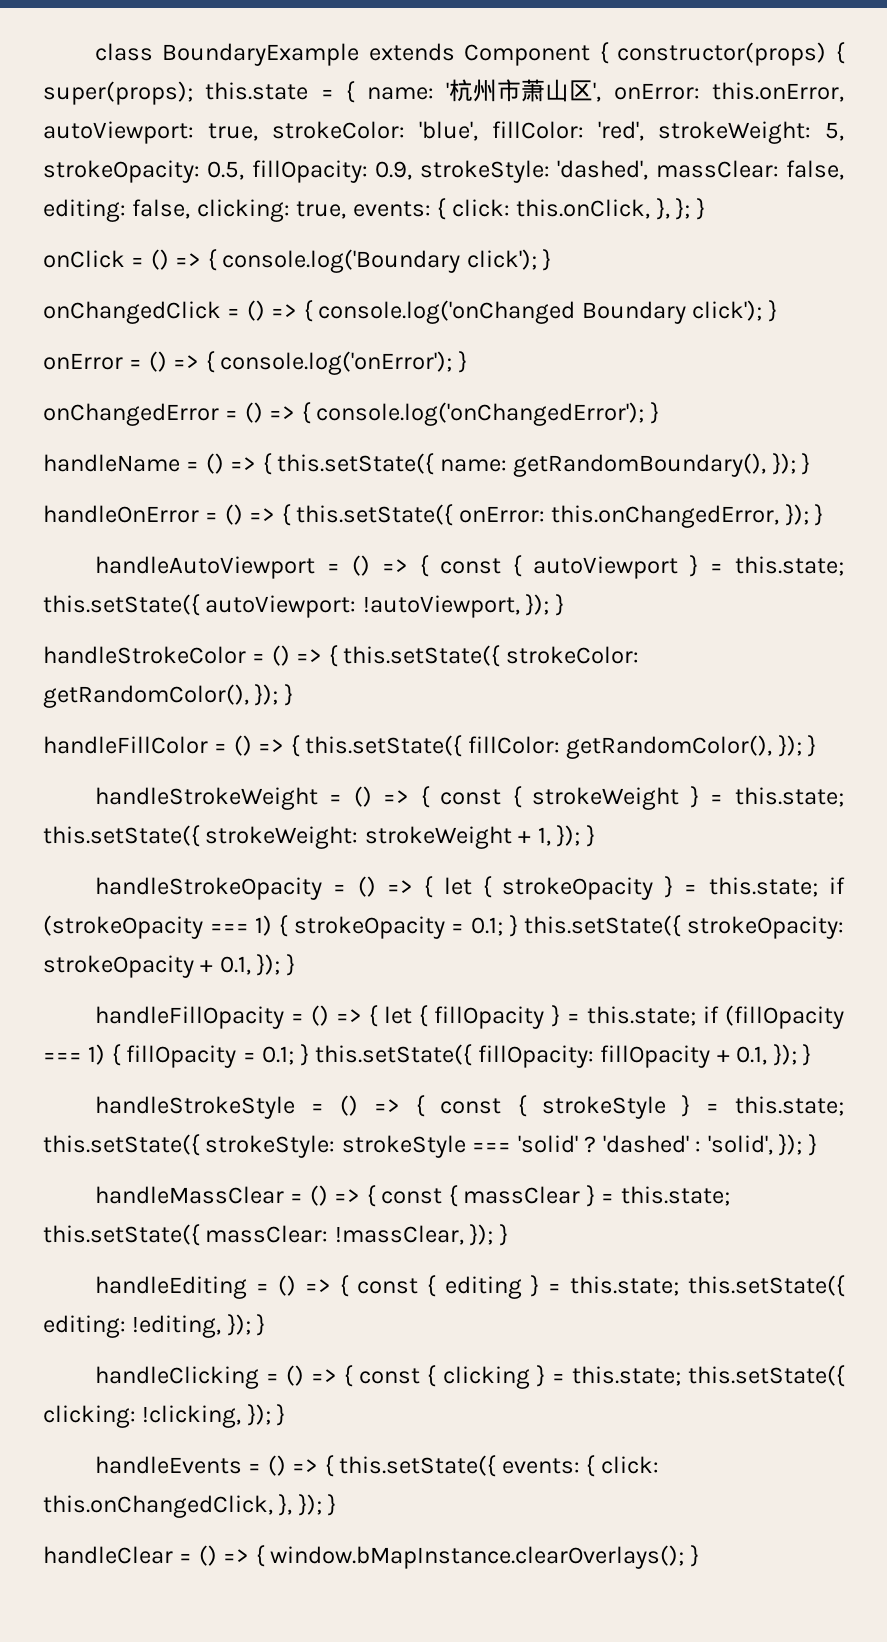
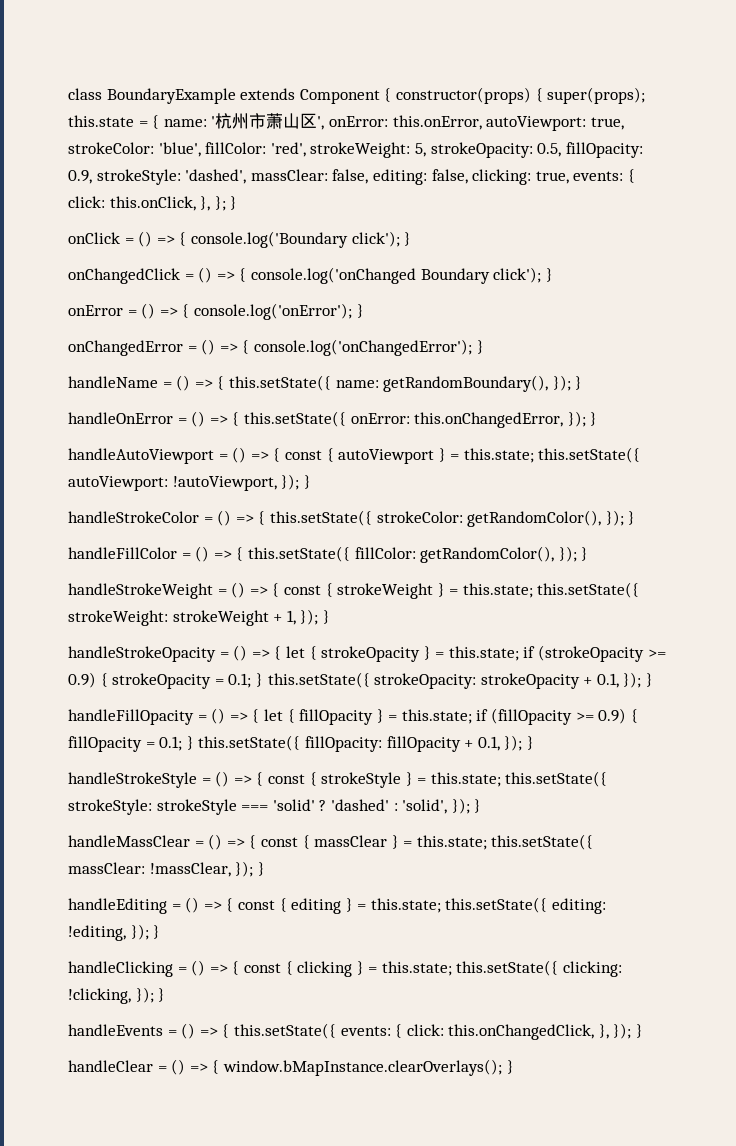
- handleStrokeOpacity = () => { let { strokeOpacity } = this.state; if (strokeOpacity === 1) { strokeOpacity = 0.1; } this.setState({ strokeOpacity: strokeOpacity + 0.1, }); }
+ handleStrokeOpacity = () => { let { strokeOpacity } = this.state; if (strokeOpacity >= 0.9) { strokeOpacity = 0.1; } this.setState({ strokeOpacity: strokeOpacity + 0.1, }); }
- handleFillOpacity = () => { let { fillOpacity } = this.state; if (fillOpacity === 1) { fillOpacity = 0.1; } this.setState({ fillOpacity: fillOpacity + 0.1, }); }
+ handleFillOpacity = () => { let { fillOpacity } = this.state; if (fillOpacity >= 0.9) { fillOpacity = 0.1; } this.setState({ fillOpacity: fillOpacity + 0.1, }); }

